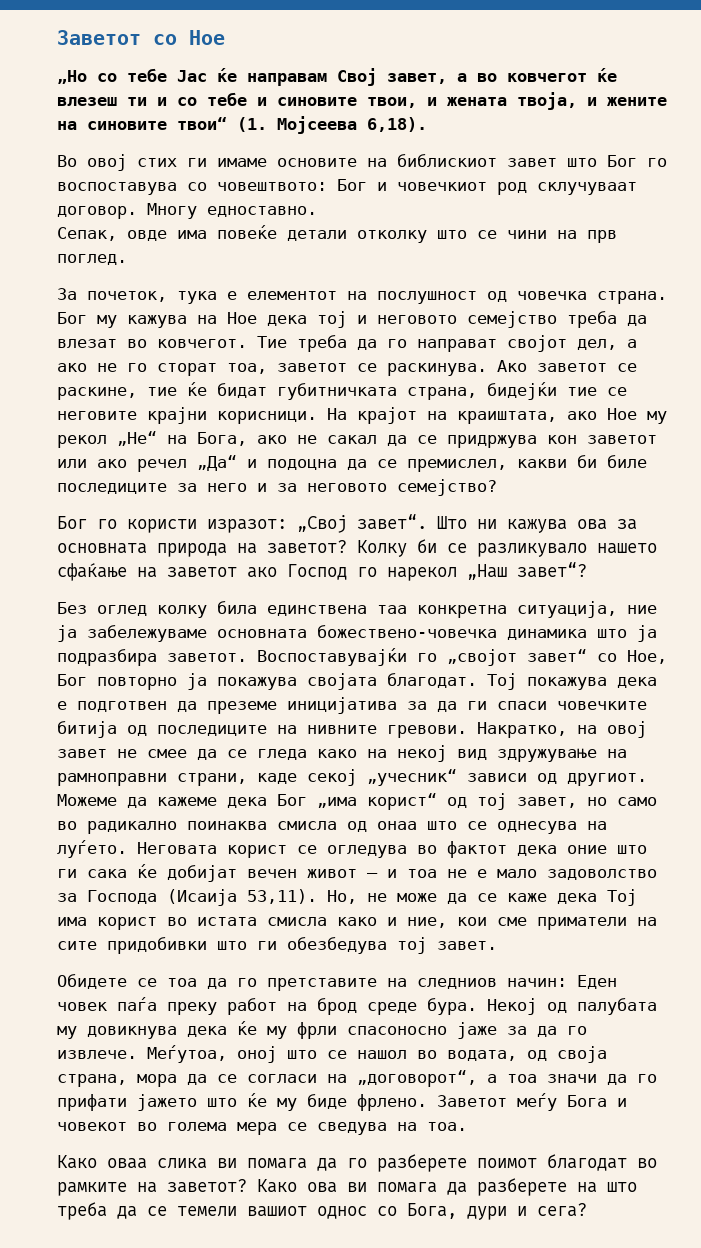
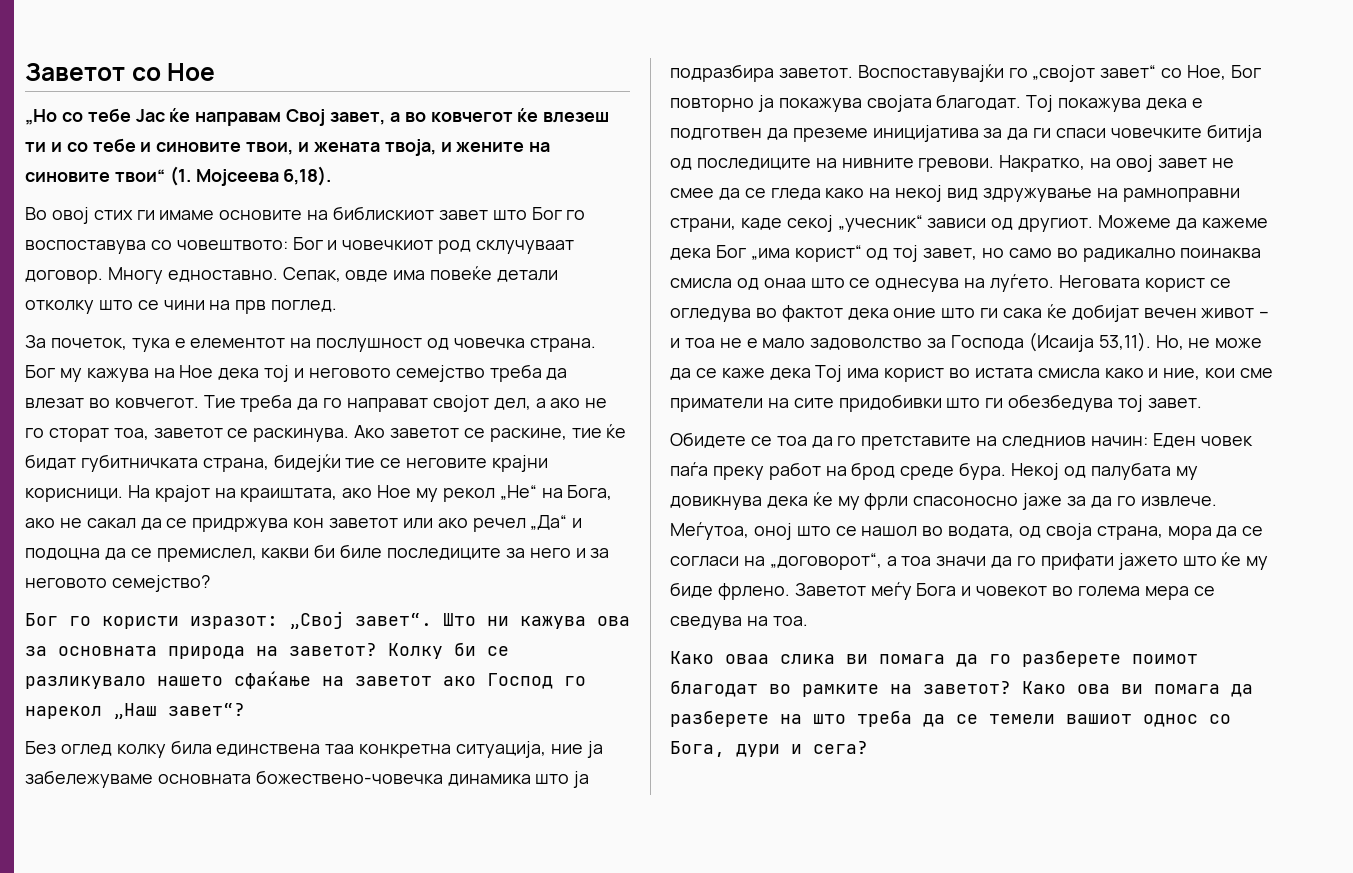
- Многу едноставно.
- Сепак, овде има повеќе детали отколку што се чини на прв поглед.
+ Многу едноставно. Сепак, овде има повеќе детали отколку што се чини на прв поглед.

